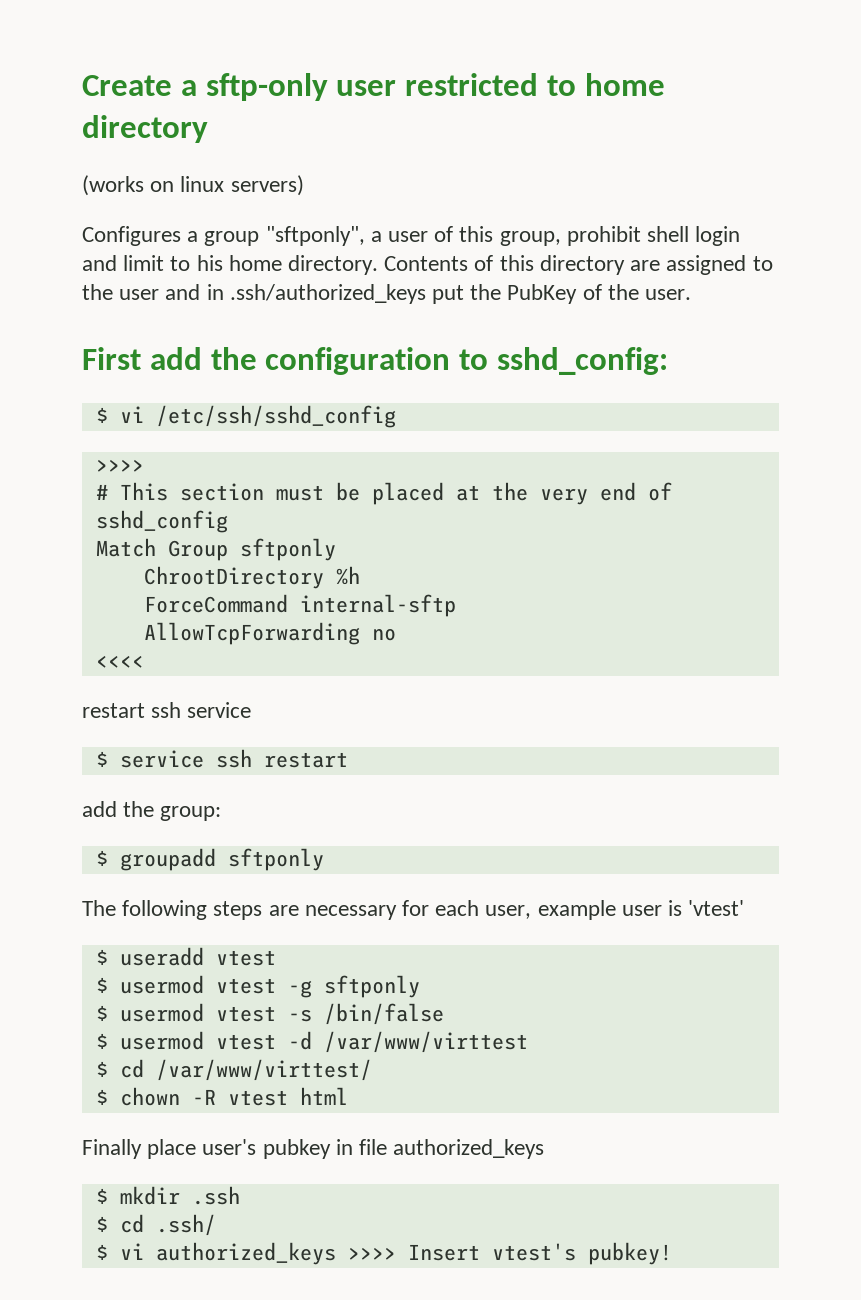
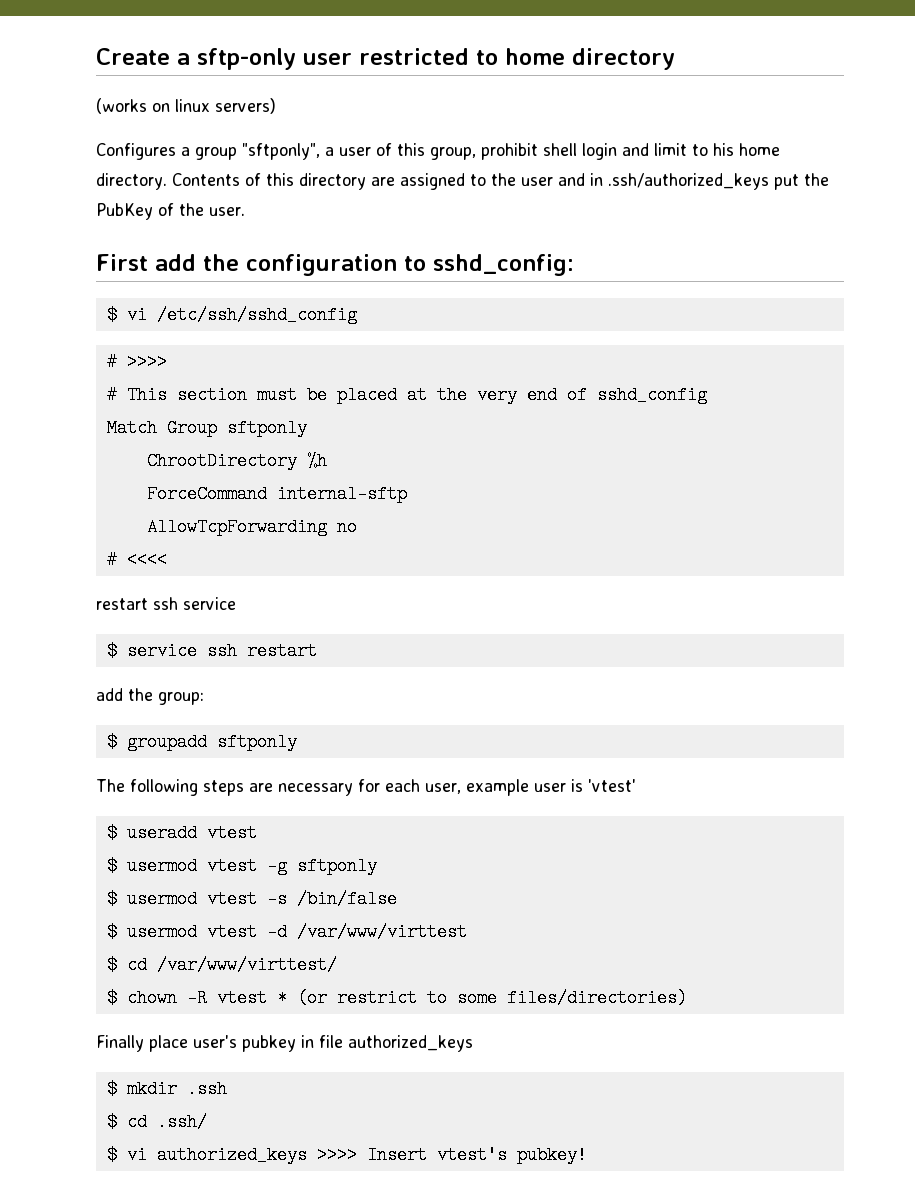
  $ vi /etc/ssh/sshd_config
- >>>>
+ # >>>>
- <<<<
+ # <<<<
- $ chown -R vtest html
+ $ chown -R vtest * (or restrict to some files/directories)

